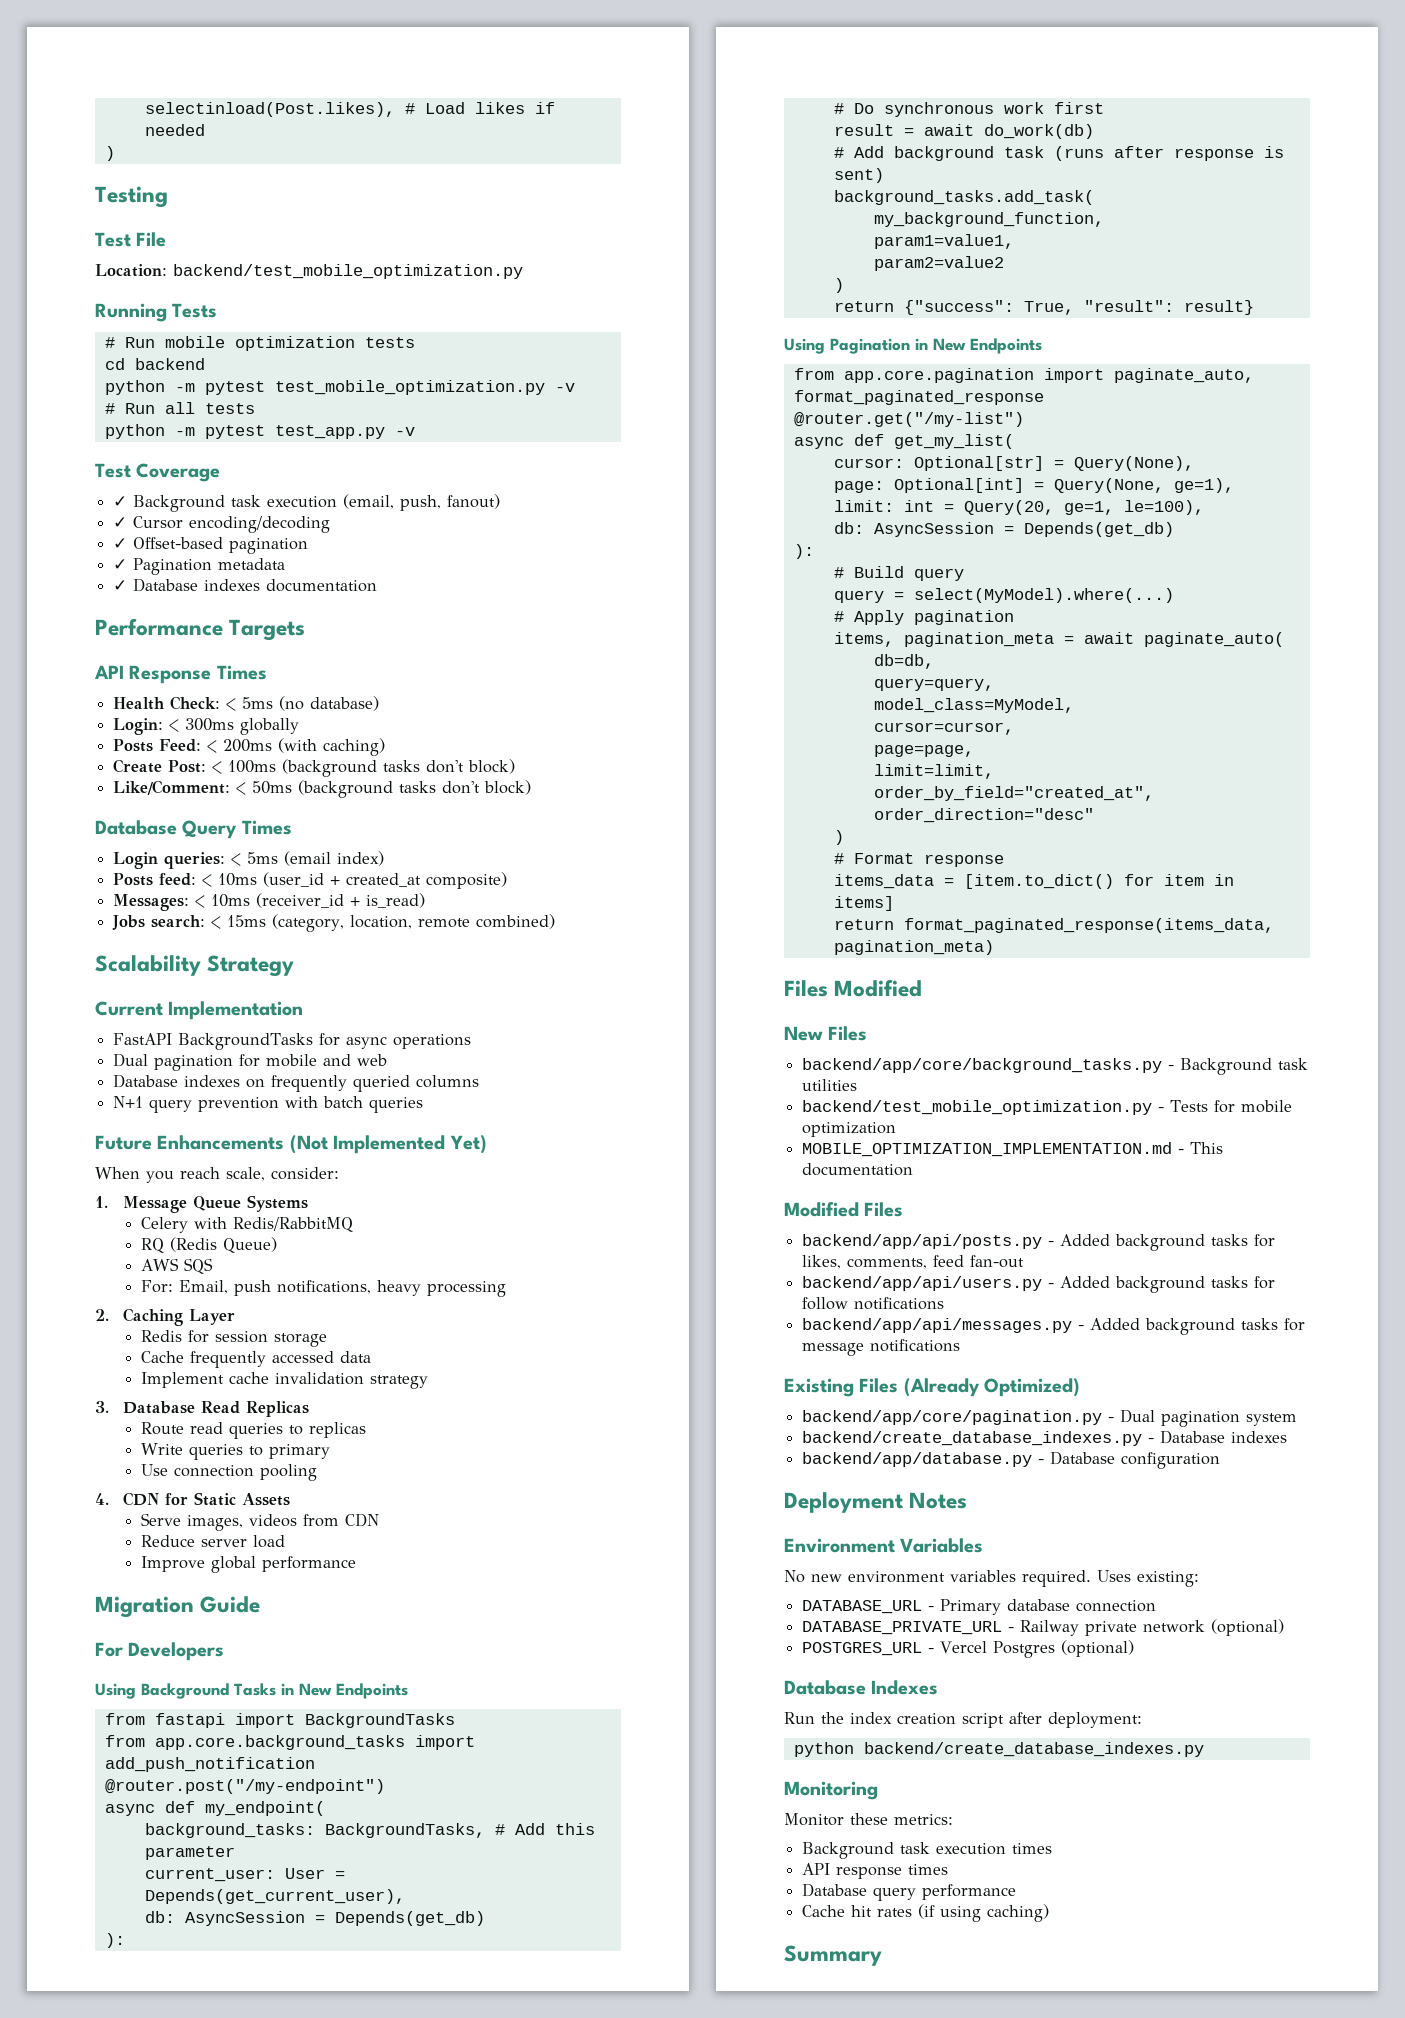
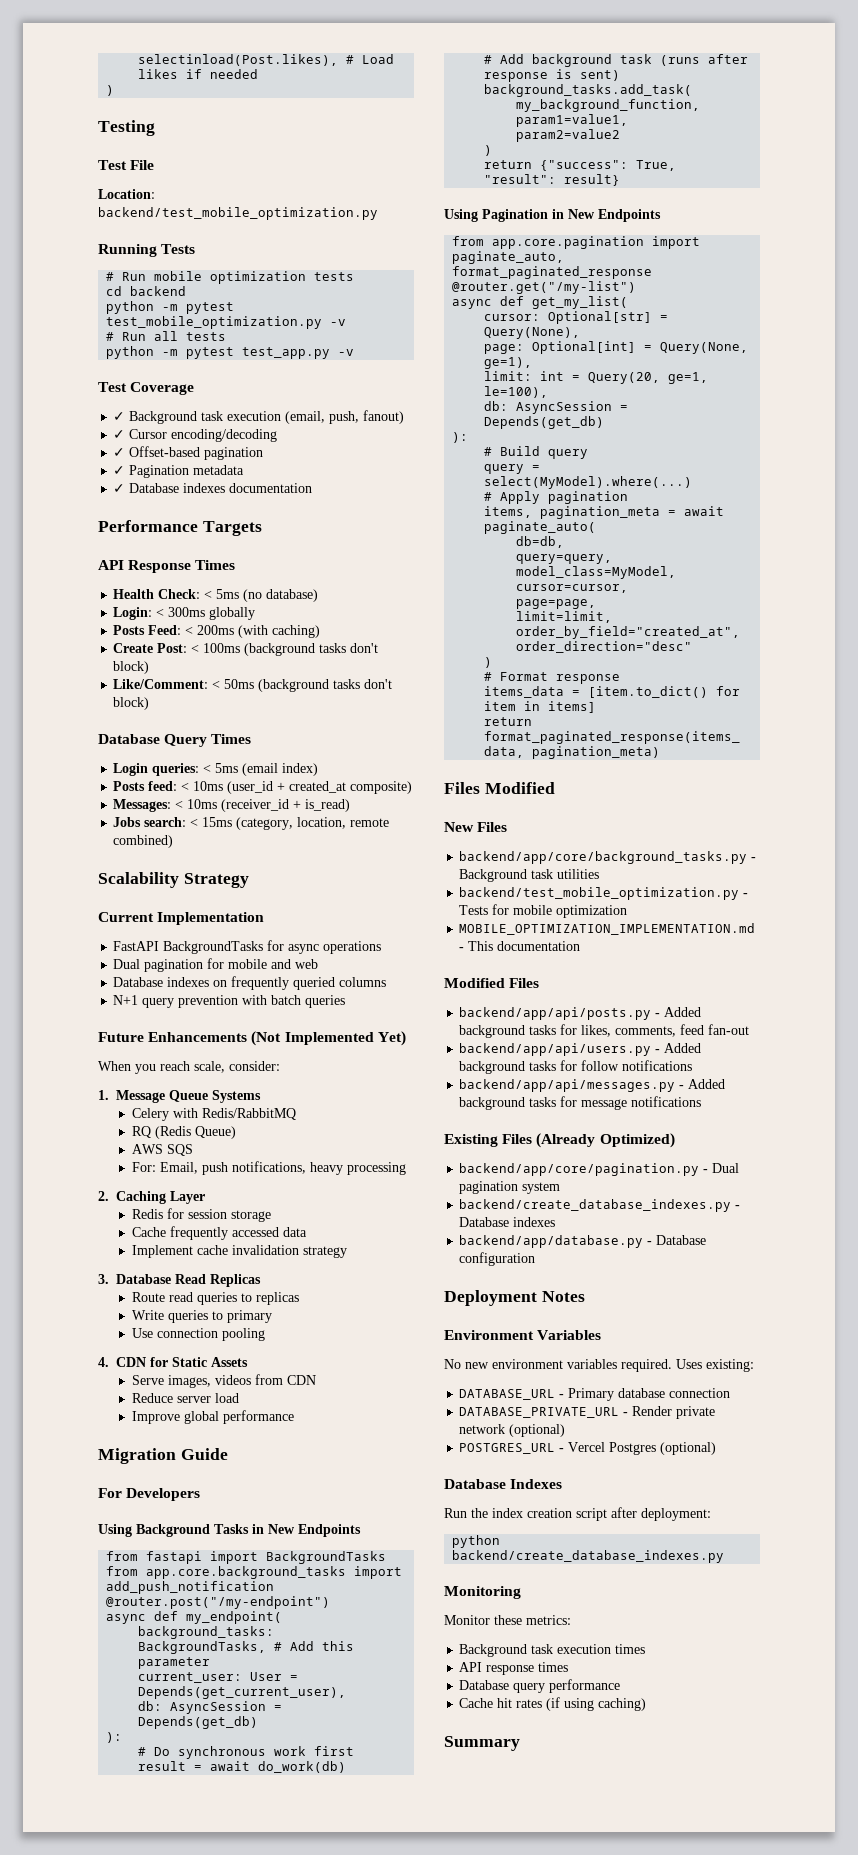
- DATABASE_PRIVATE_URL - Railway private network (optional)
+ DATABASE_PRIVATE_URL - Render private network (optional)

